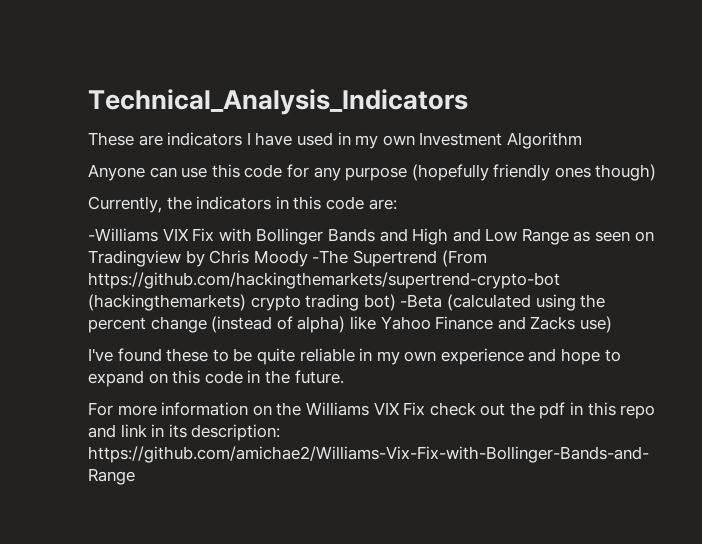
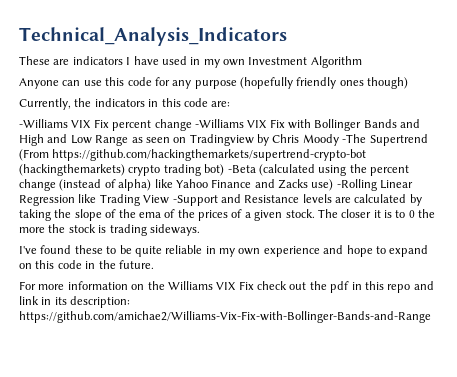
- -Williams VIX Fix with Bollinger Bands and High and Low Range as seen on Tradingview by Chris Moody -The Supertrend (From https://github.com/hackingthemarkets/supertrend-crypto-bot (hackingthemarkets) crypto trading bot) -Beta (calculated using the percent change (instead of alpha) like Yahoo Finance and Zacks use)
+ -Williams VIX Fix percent change -Williams VIX Fix with Bollinger Bands and High and Low Range as seen on Tradingview by Chris Moody -The Supertrend (From https://github.com/hackingthemarkets/supertrend-crypto-bot (hackingthemarkets) crypto trading bot) -Beta (calculated using the percent change (instead of alpha) like Yahoo Finance and Zacks use) -Rolling Linear Regression like Trading View -Support and Resistance levels are calculated by taking the slope of the ema of the prices of a given stock. The closer it is to 0 the more the stock is trading sideways.

